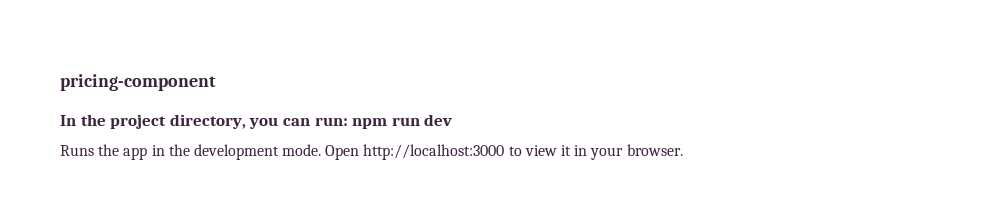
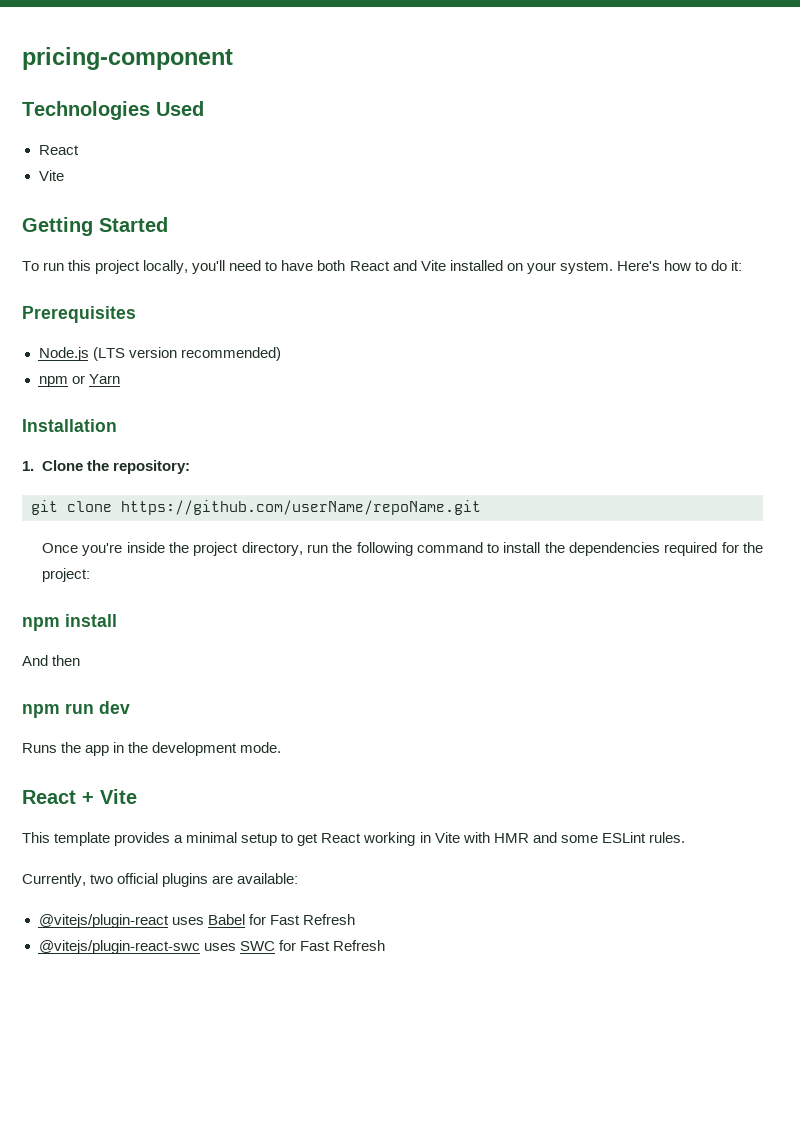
- In the project directory, you can run: npm run dev
+ Technologies Used
+ React
+ Vite
+ Getting Started
+ To run this project locally, you'll need to have both React and Vite installed on your system. Here's how to do it:
+ Prerequisites
+ Node.js (LTS version recommended)
+ npm or Yarn
+ Installation
+ 1. Clone the repository:
+ git clone https://github.com/userName/repoName.git
+ Once you're inside the project directory, run the following command to install the dependencies required for the project:
+ npm install
+ And then
+ npm run dev
- Runs the app in the development mode. Open http://localhost:3000 to view it in your browser.
+ Runs the app in the development mode.
+ React + Vite
+ This template provides a minimal setup to get React working in Vite with HMR and some ESLint rules.
+ Currently, two official plugins are available:
+ @vitejs/plugin-react uses Babel for Fast Refresh
+ @vitejs/plugin-react-swc uses SWC for Fast Refresh

